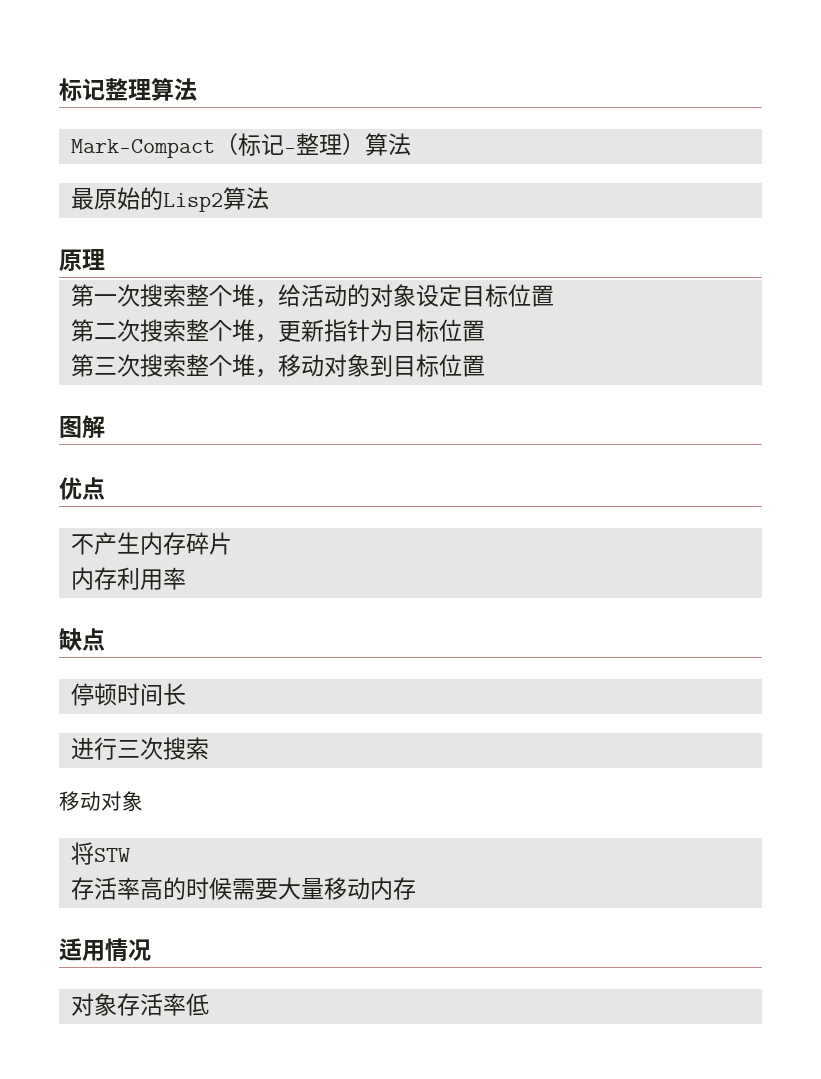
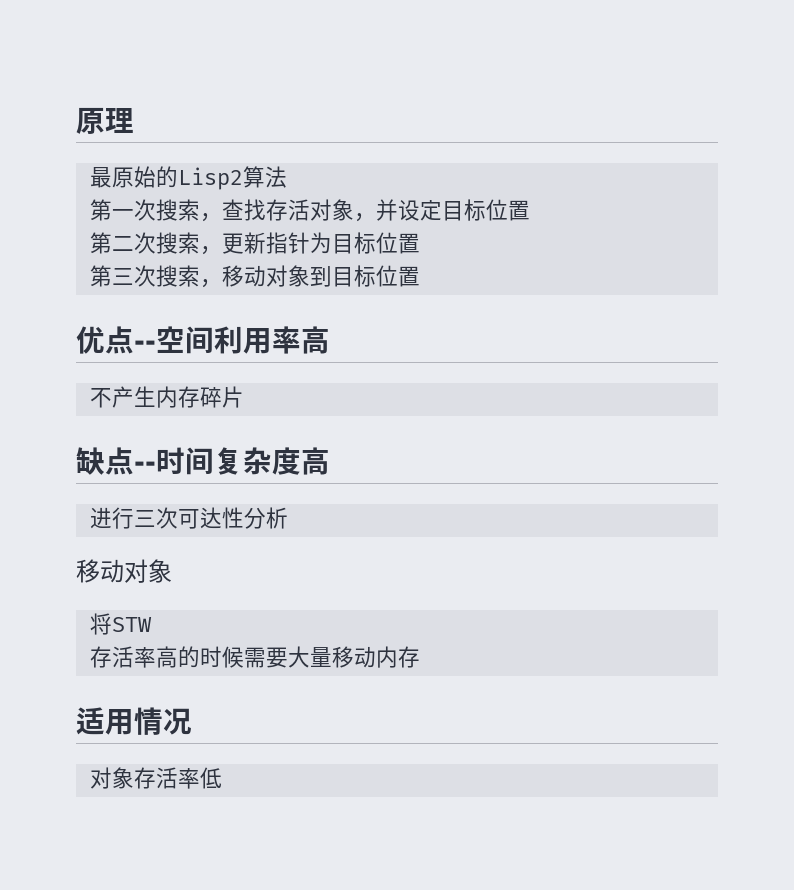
- 标记整理算法
- Mark-Compact（标记-整理）算法
+ 原理
- 原理
- 第一次搜索整个堆，给活动的对象设定目标位置
+ 第一次搜索，查找存活对象，并设定目标位置
- 第二次搜索整个堆，更新指针为目标位置
+ 第二次搜索，更新指针为目标位置
- 第三次搜索整个堆，移动对象到目标位置
+ 第三次搜索，移动对象到目标位置
- 图解
- 优点
+ 优点--空间利用率高
- 内存利用率
- 缺点
- 停顿时间长
+ 缺点--时间复杂度高
- 进行三次搜索
+ 进行三次可达性分析

